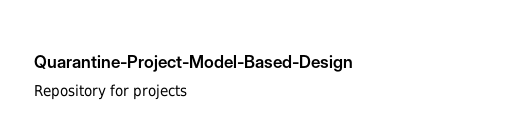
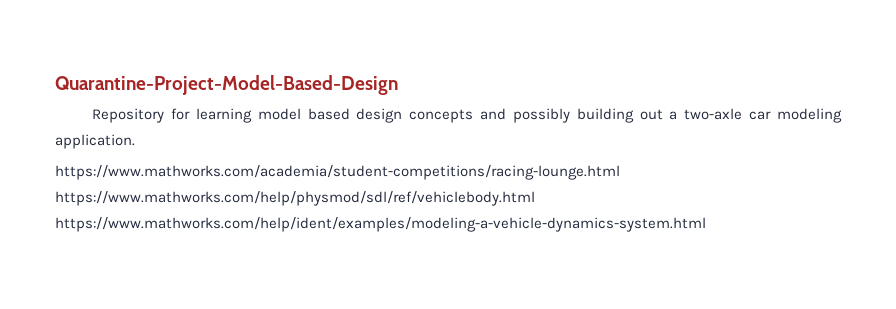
- Repository for projects
+ Repository for learning model based design concepts and possibly building out a two-axle car modeling application.
+ https://www.mathworks.com/academia/student-competitions/racing-lounge.html https://www.mathworks.com/help/physmod/sdl/ref/vehiclebody.html https://www.mathworks.com/help/ident/examples/modeling-a-vehicle-dynamics-system.html

